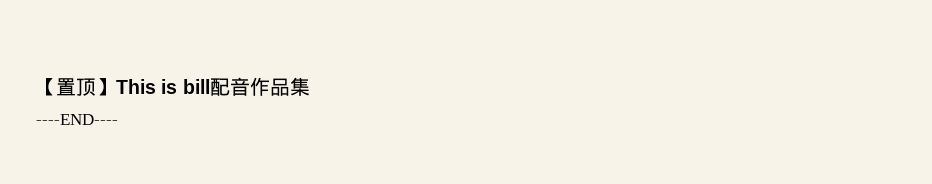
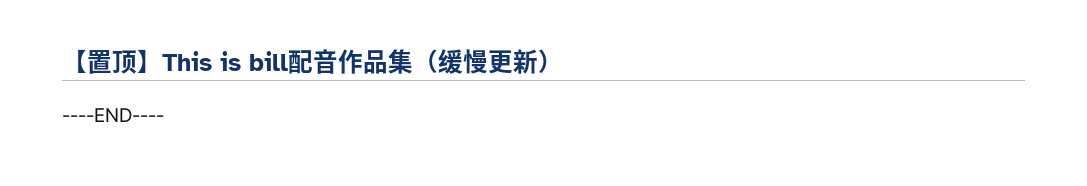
- 【置顶】This is bill配音作品集
+ 【置顶】This is bill配音作品集（缓慢更新）

